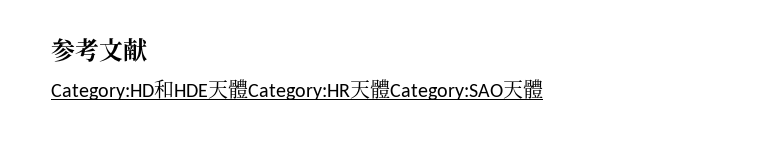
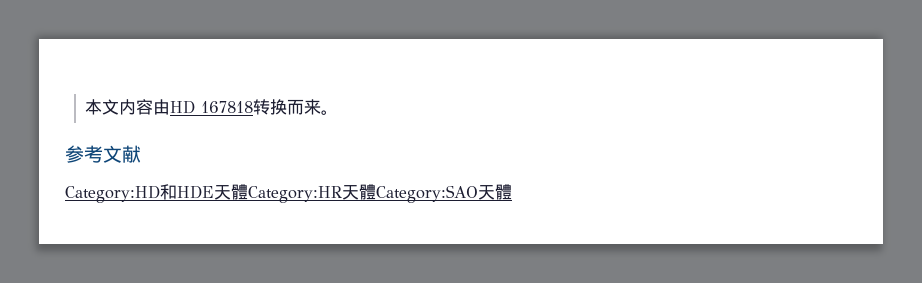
+ 本文内容由HD 167818转换而来。

